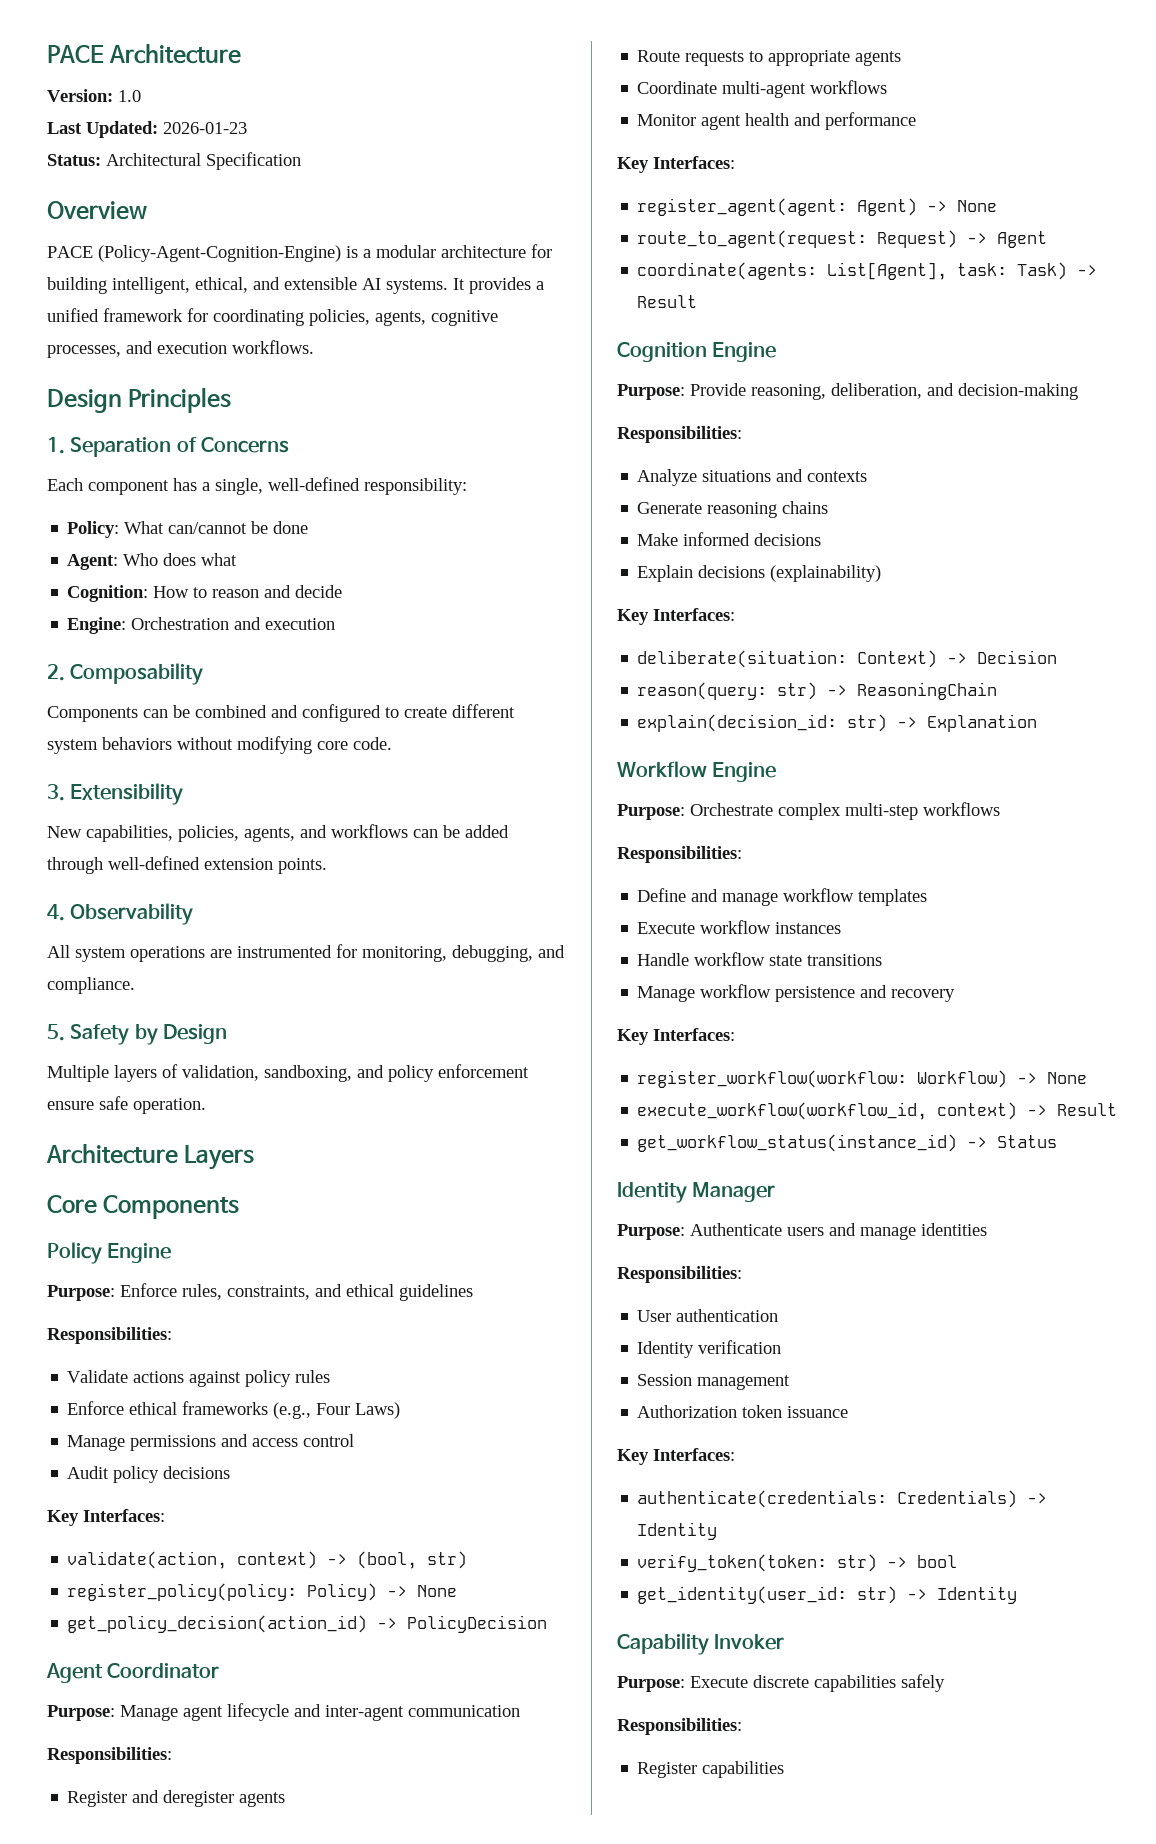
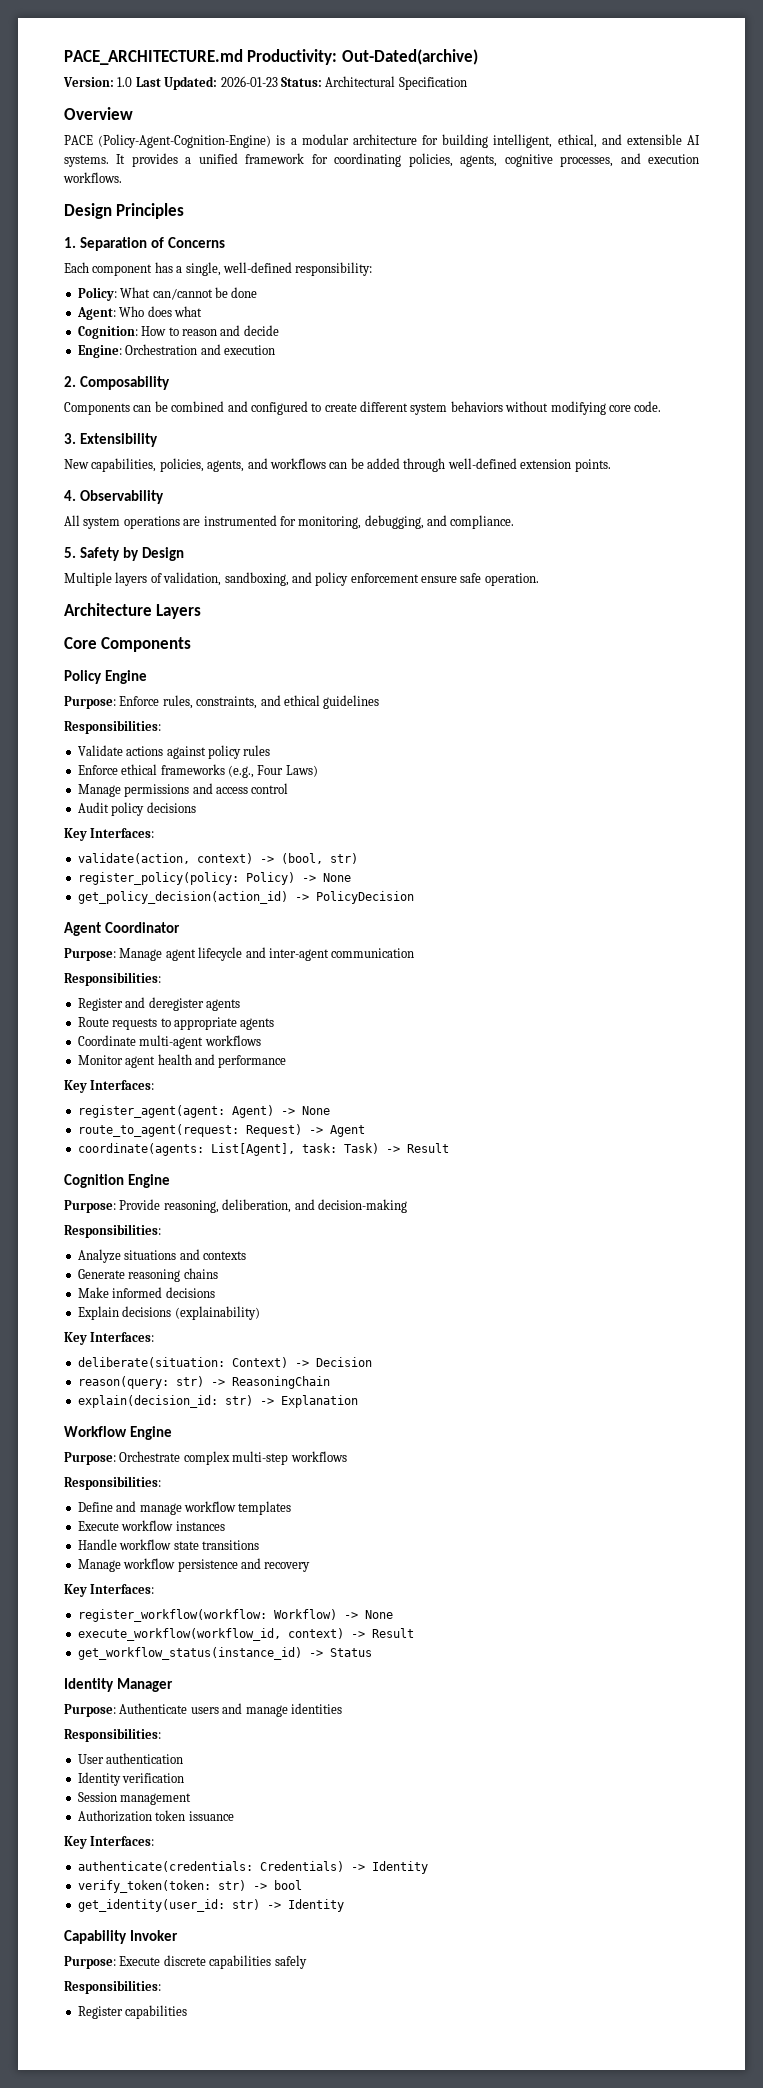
- PACE Architecture
+ PACE_ARCHITECTURE.md Productivity: Out-Dated(archive)
- Version: 1.0
- Last Updated: 2026-01-23
- Status: Architectural Specification
+ Version: 1.0 Last Updated: 2026-01-23 Status: Architectural Specification

